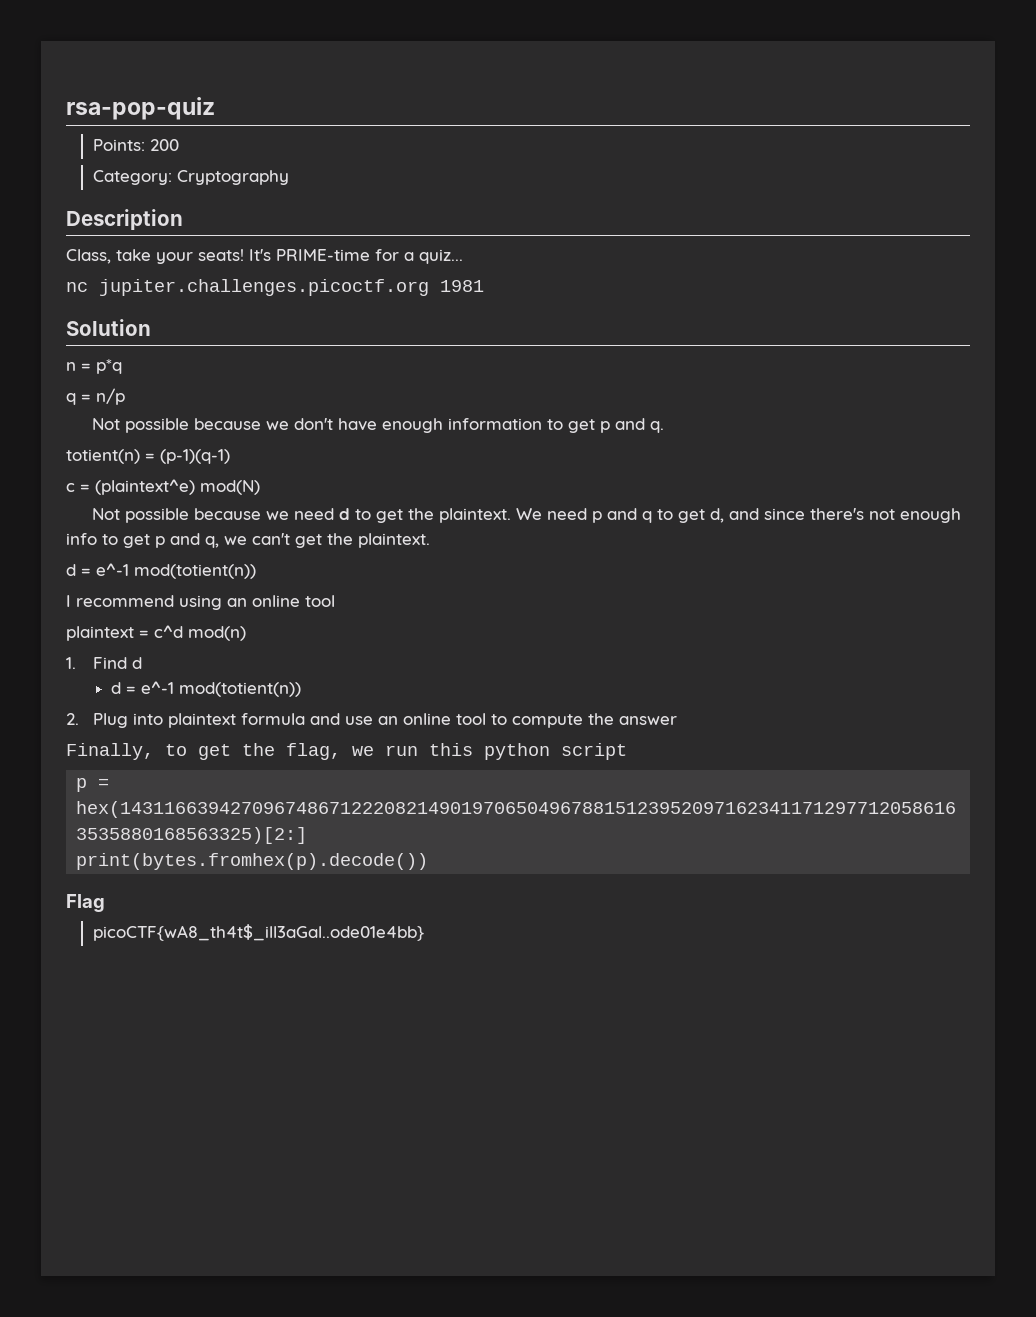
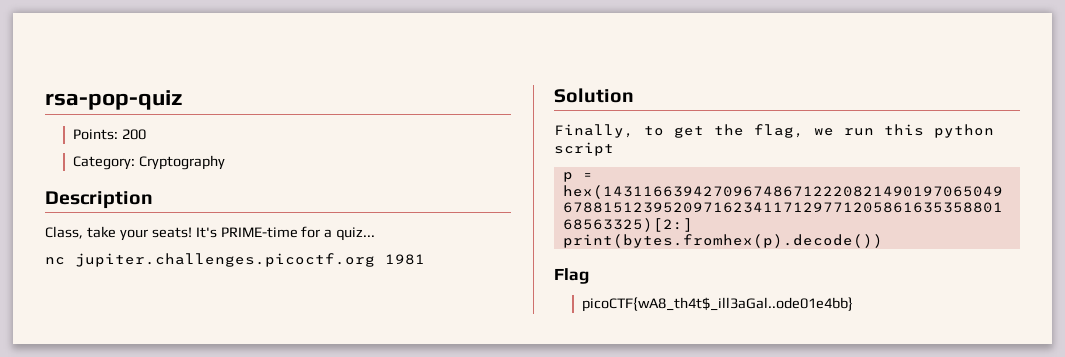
- n = p*q
- q = n/p
- Not possible because we don't have enough information to get p and q.
- totient(n) = (p-1)(q-1)
- c = (plaintext^e) mod(N)
- Not possible because we need d to get the plaintext. We need p and q to get d, and since there's not enough info to get p and q, we can't get the plaintext.
- d = e^-1 mod(totient(n))
- I recommend using an online tool
- plaintext = c^d mod(n)
- 1. Find d
- d = e^-1 mod(totient(n))
- 2. Plug into plaintext formula and use an online tool to compute the answer

